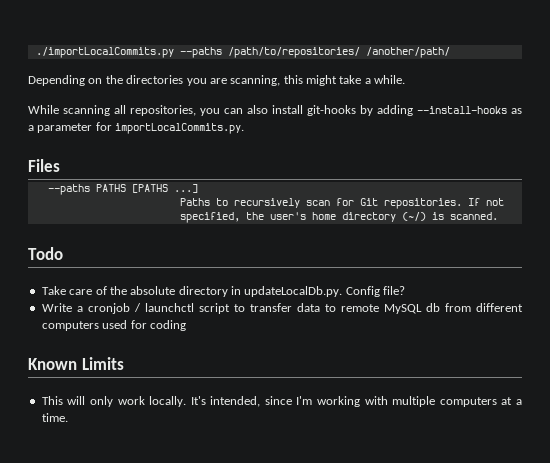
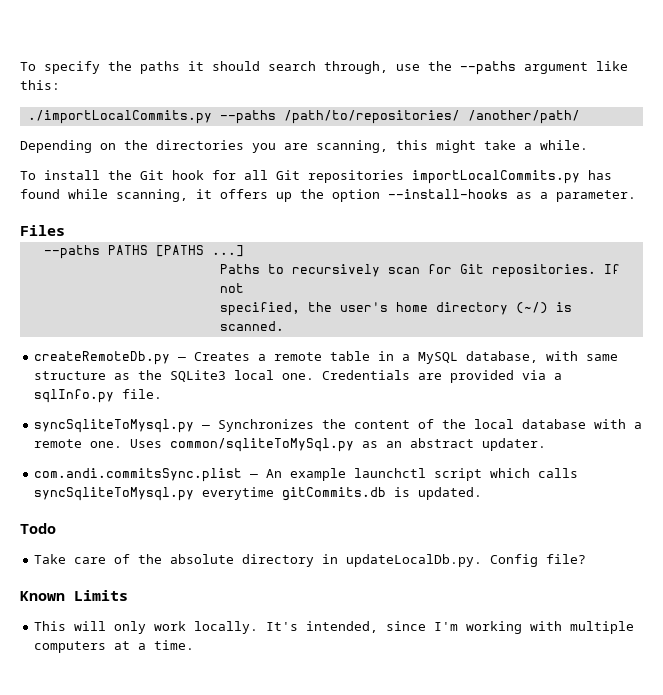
+ To specify the paths it should search through, use the --paths argument like this:
- While scanning all repositories, you can also install git-hooks by adding --install-hooks as a parameter for importLocalCommits.py.
+ To install the Git hook for all Git repositories importLocalCommits.py has found while scanning, it offers up the option --install-hooks as a parameter.
+ createRemoteDb.py — Creates a remote table in a MySQL database, with same structure as the SQLite3 local one. Credentials are provided via a sqlInfo.py file.
+ syncSqliteToMysql.py — Synchronizes the content of the local database with a remote one. Uses common/sqliteToMySql.py as an abstract updater.
+ com.andi.commitsSync.plist — An example launchctl script which calls syncSqliteToMysql.py everytime gitCommits.db is updated.
- Write a cronjob / launchctl script to transfer data to remote MySQL db from different computers used for coding

